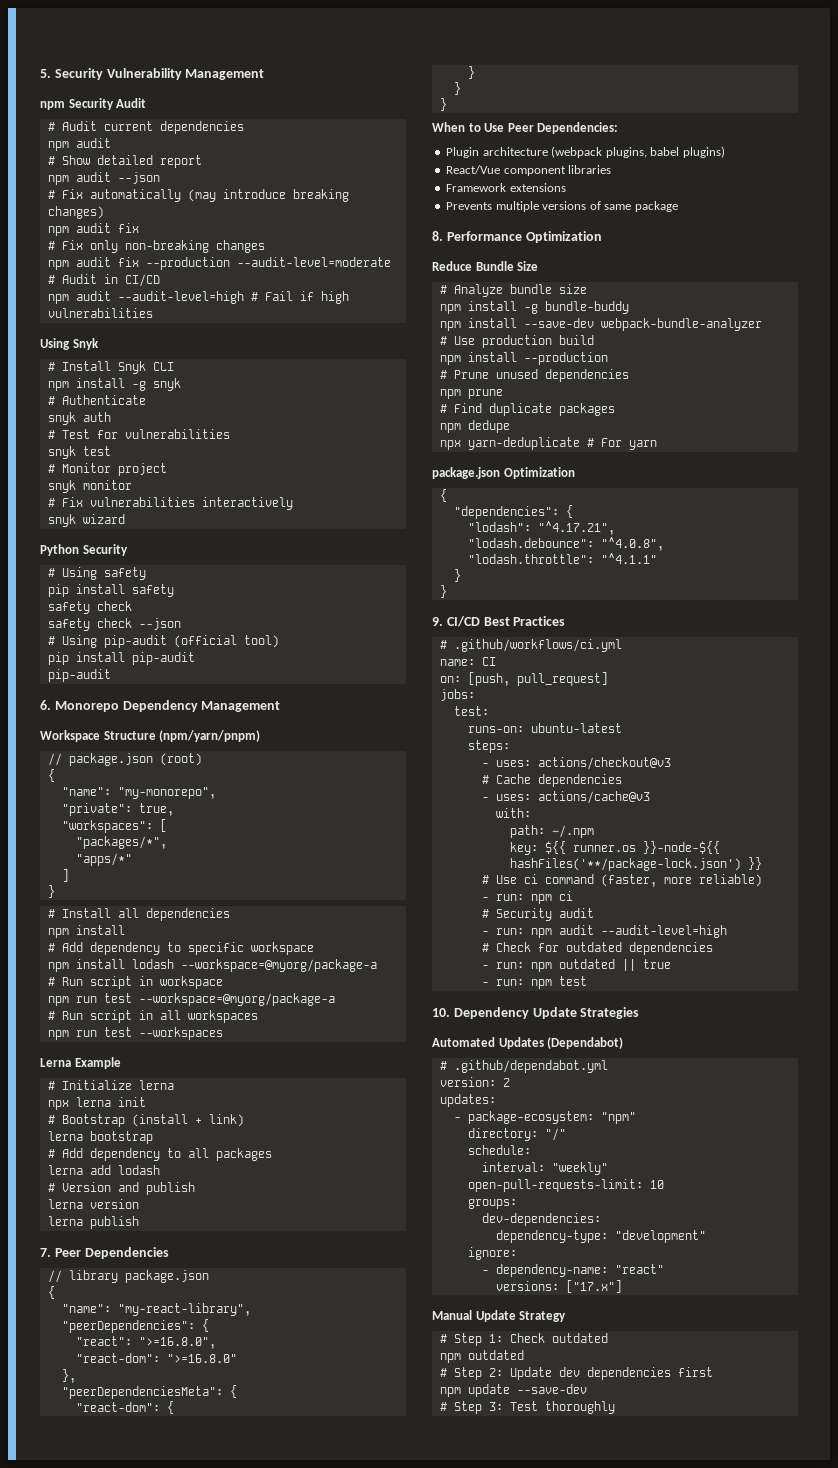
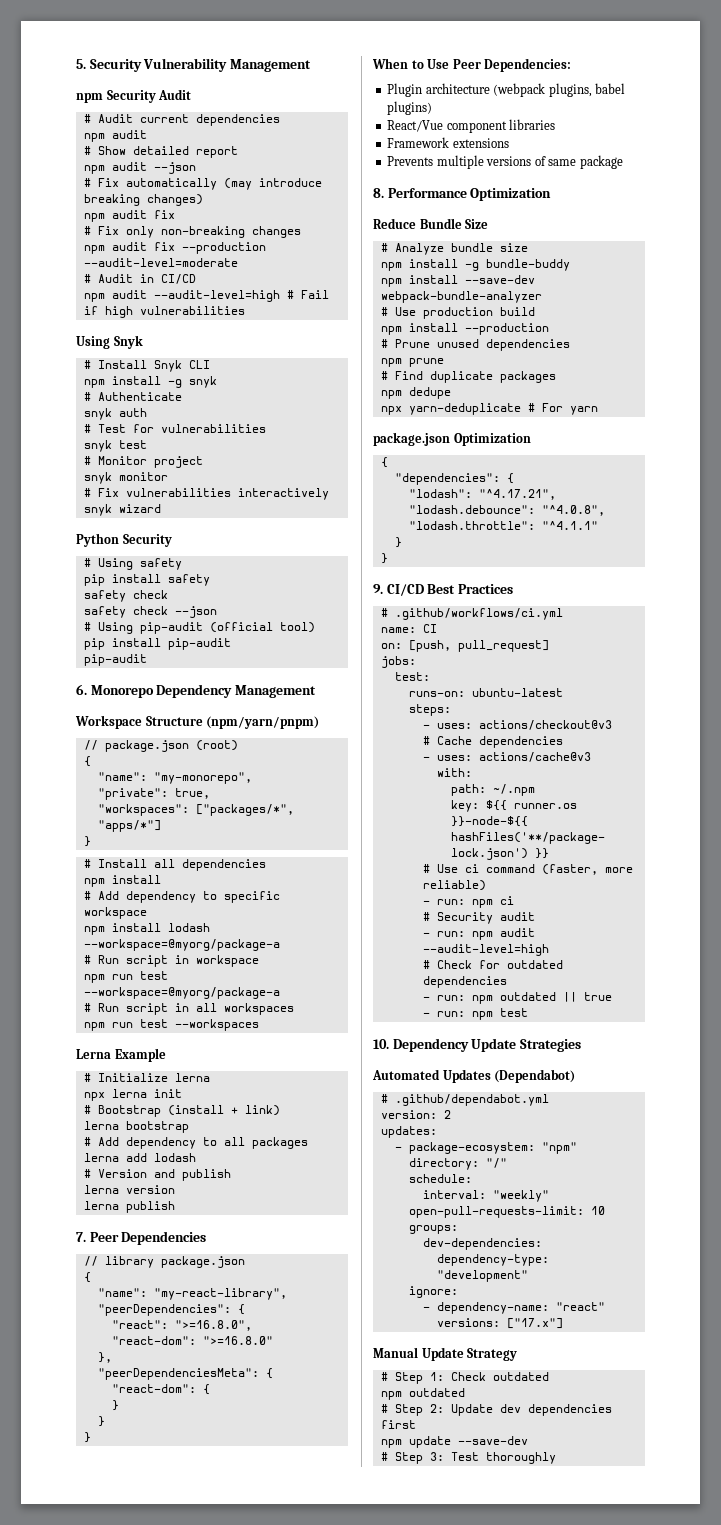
- "workspaces": [
- "packages/*",
- "apps/*"
- ]
+ "workspaces": ["packages/*", "apps/*"]

